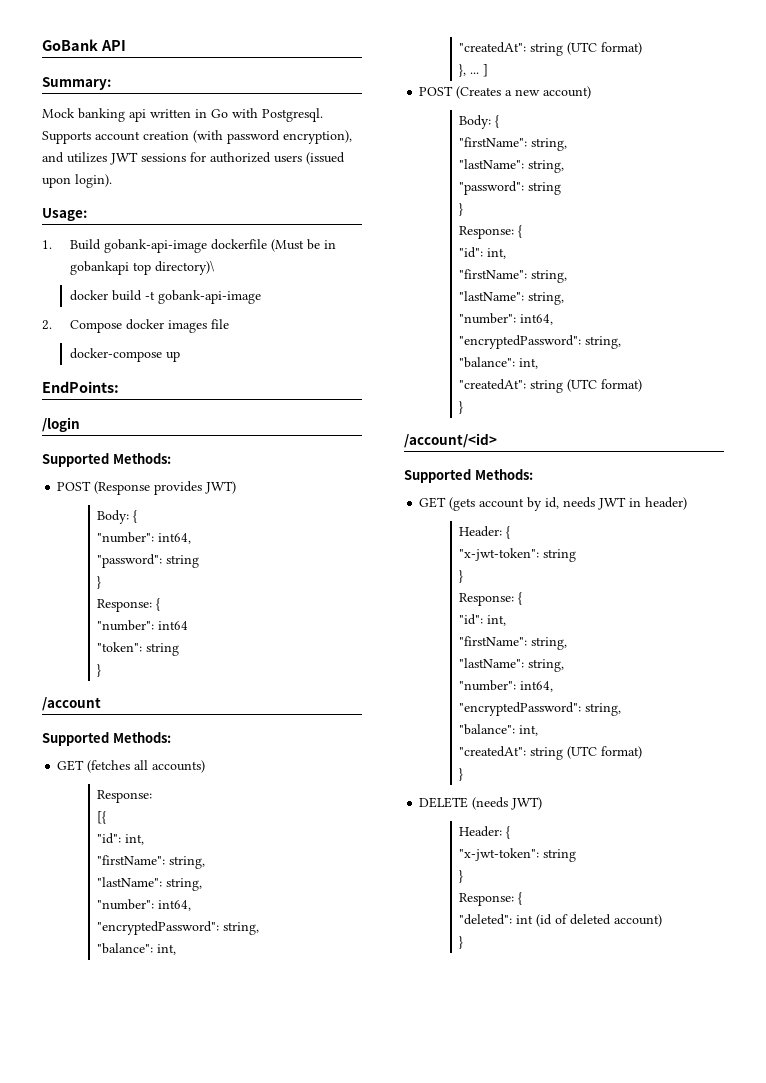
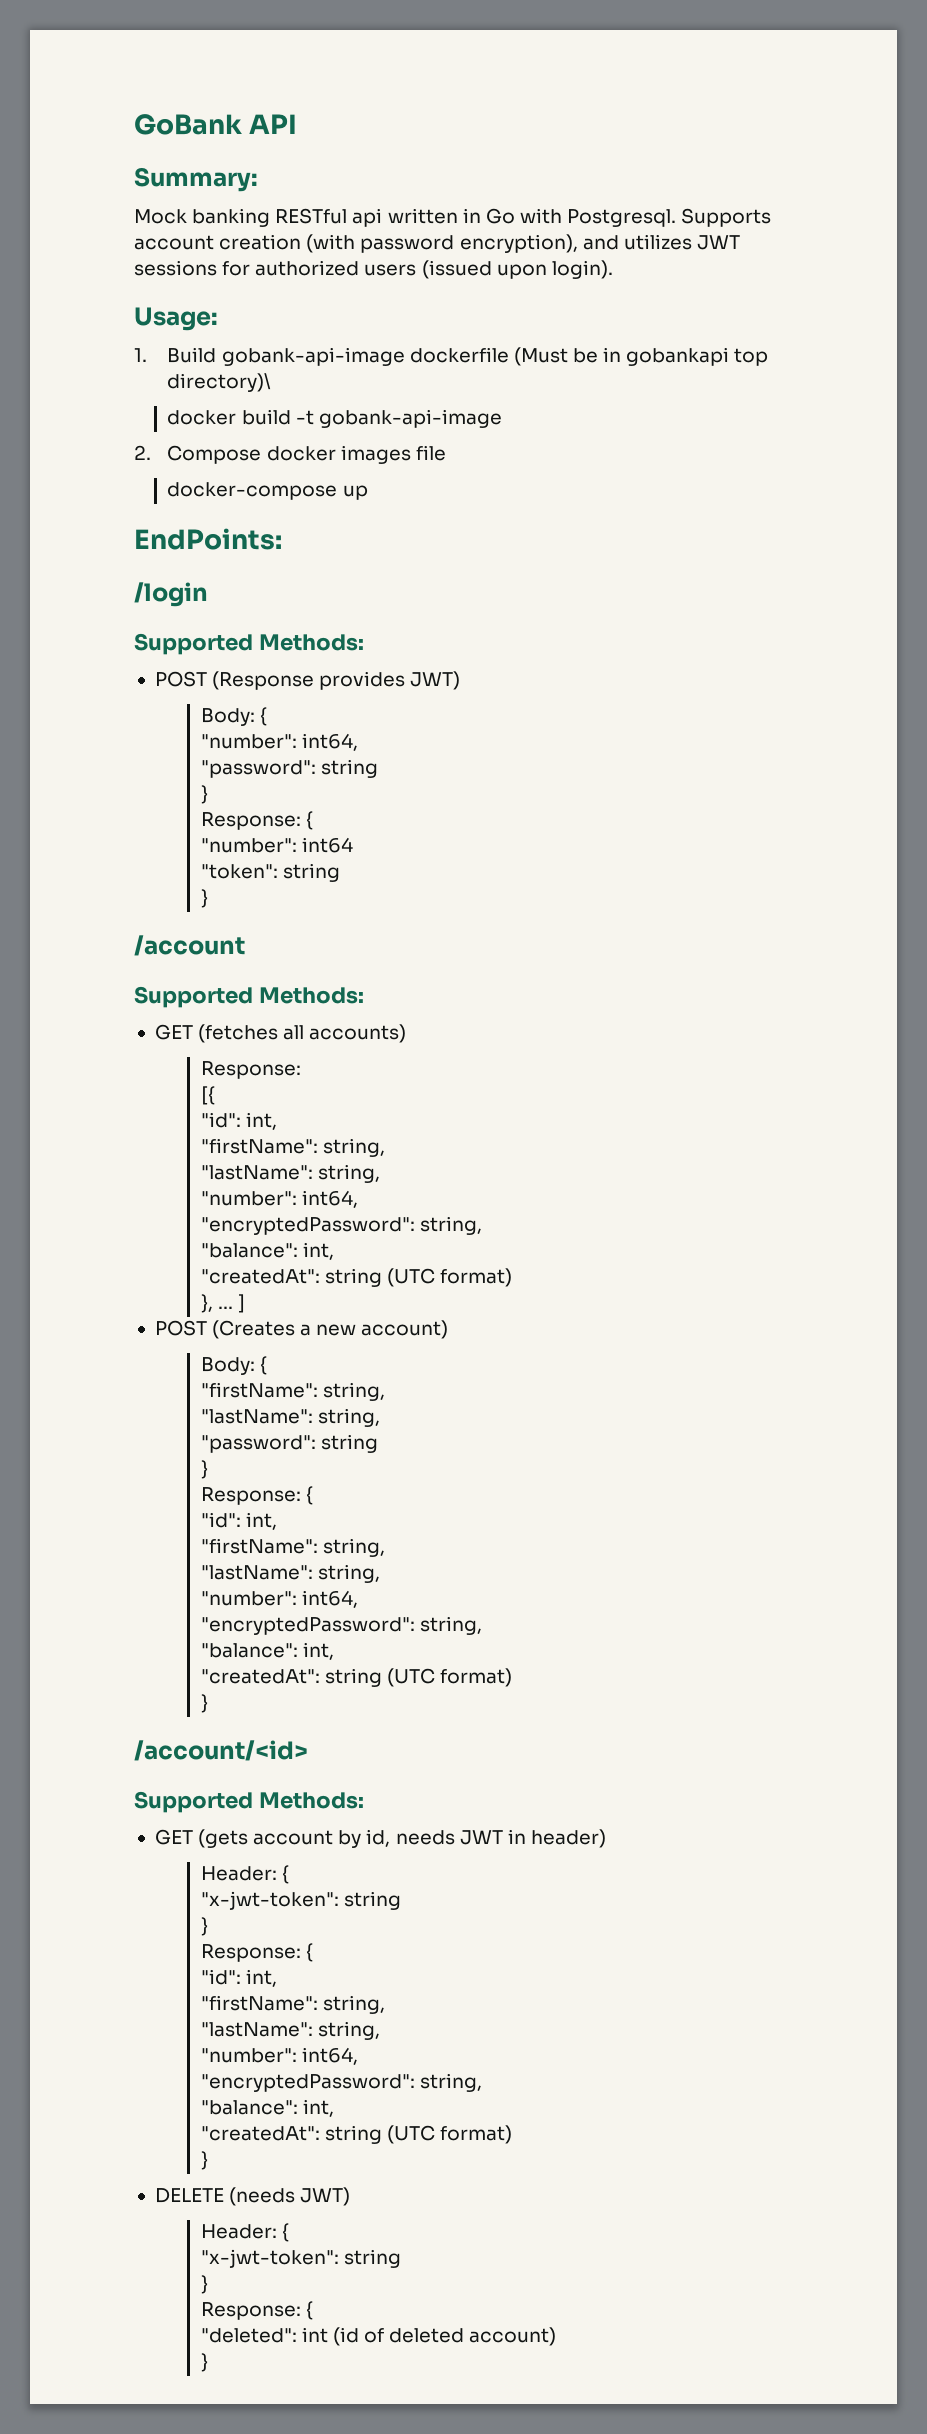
- Mock banking api written in Go with Postgresql.
+ Mock banking RESTful api written in Go with Postgresql.

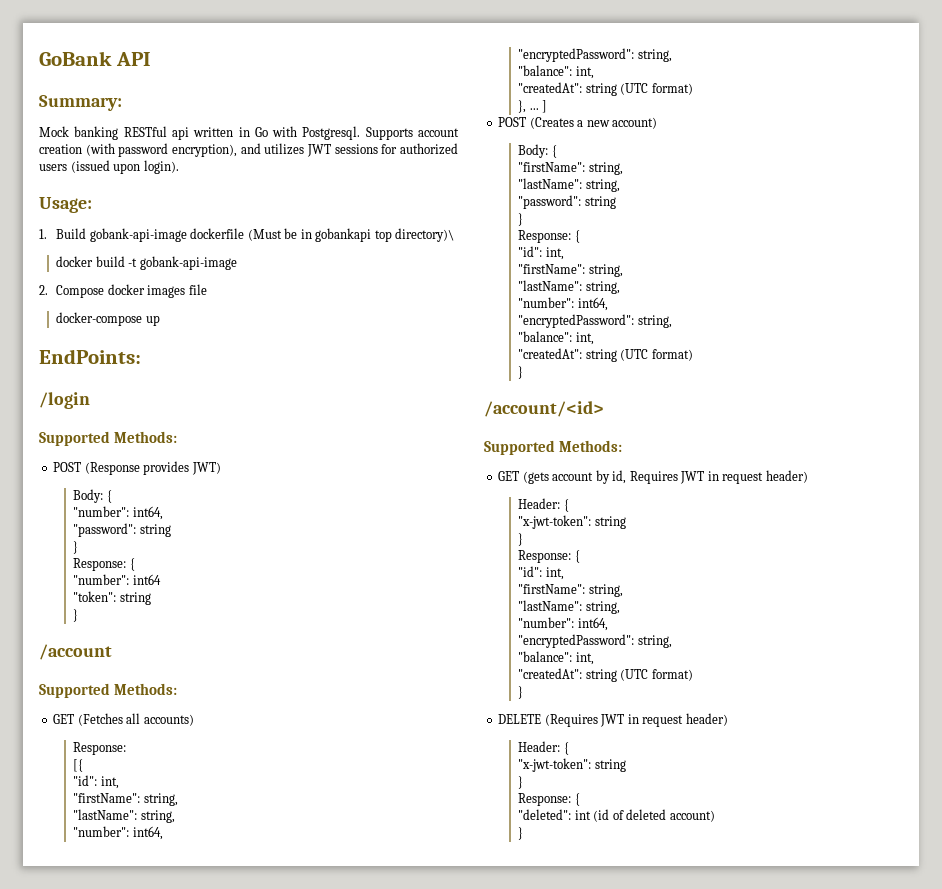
- GET (fetches all accounts)
+ GET (Fetches all accounts)
- GET (gets account by id, needs JWT in header)
+ GET (gets account by id, Requires JWT in request header)
- DELETE (needs JWT)
+ DELETE (Requires JWT in request header)

